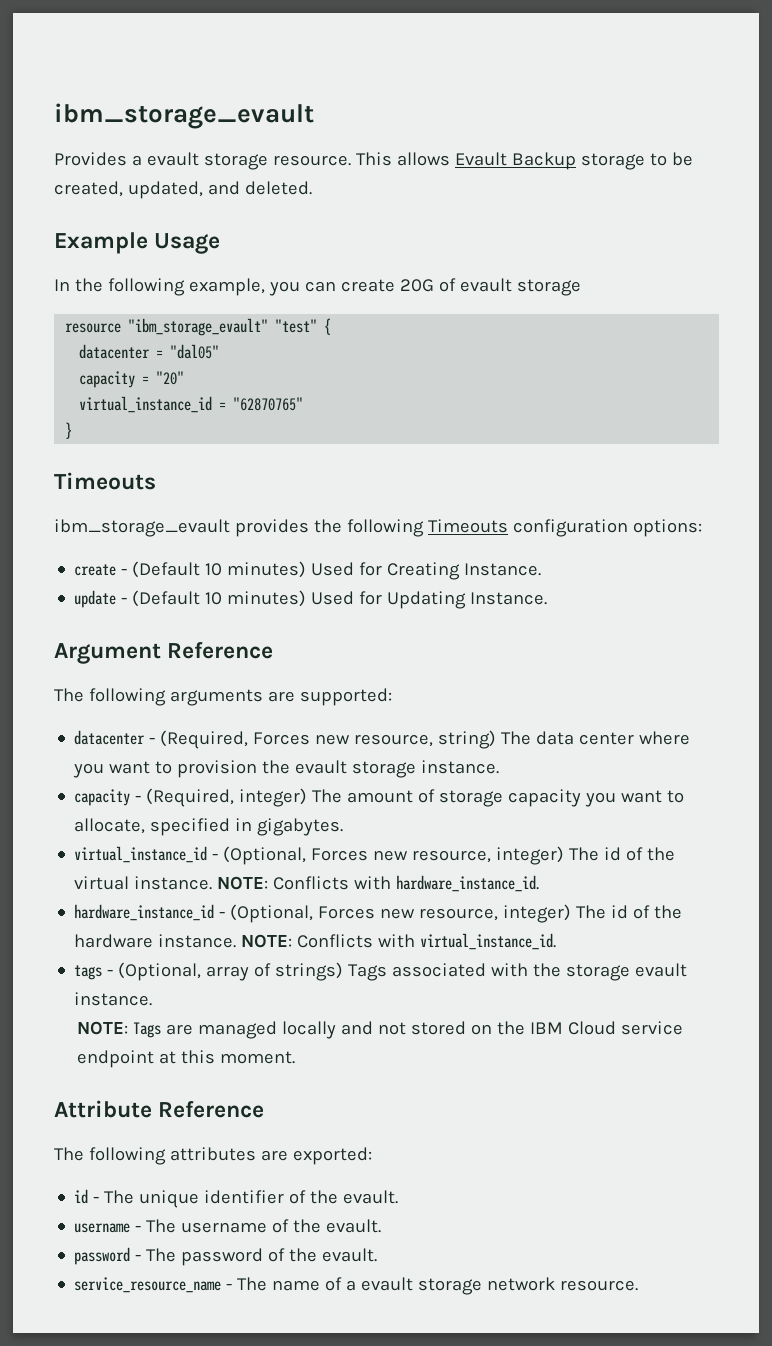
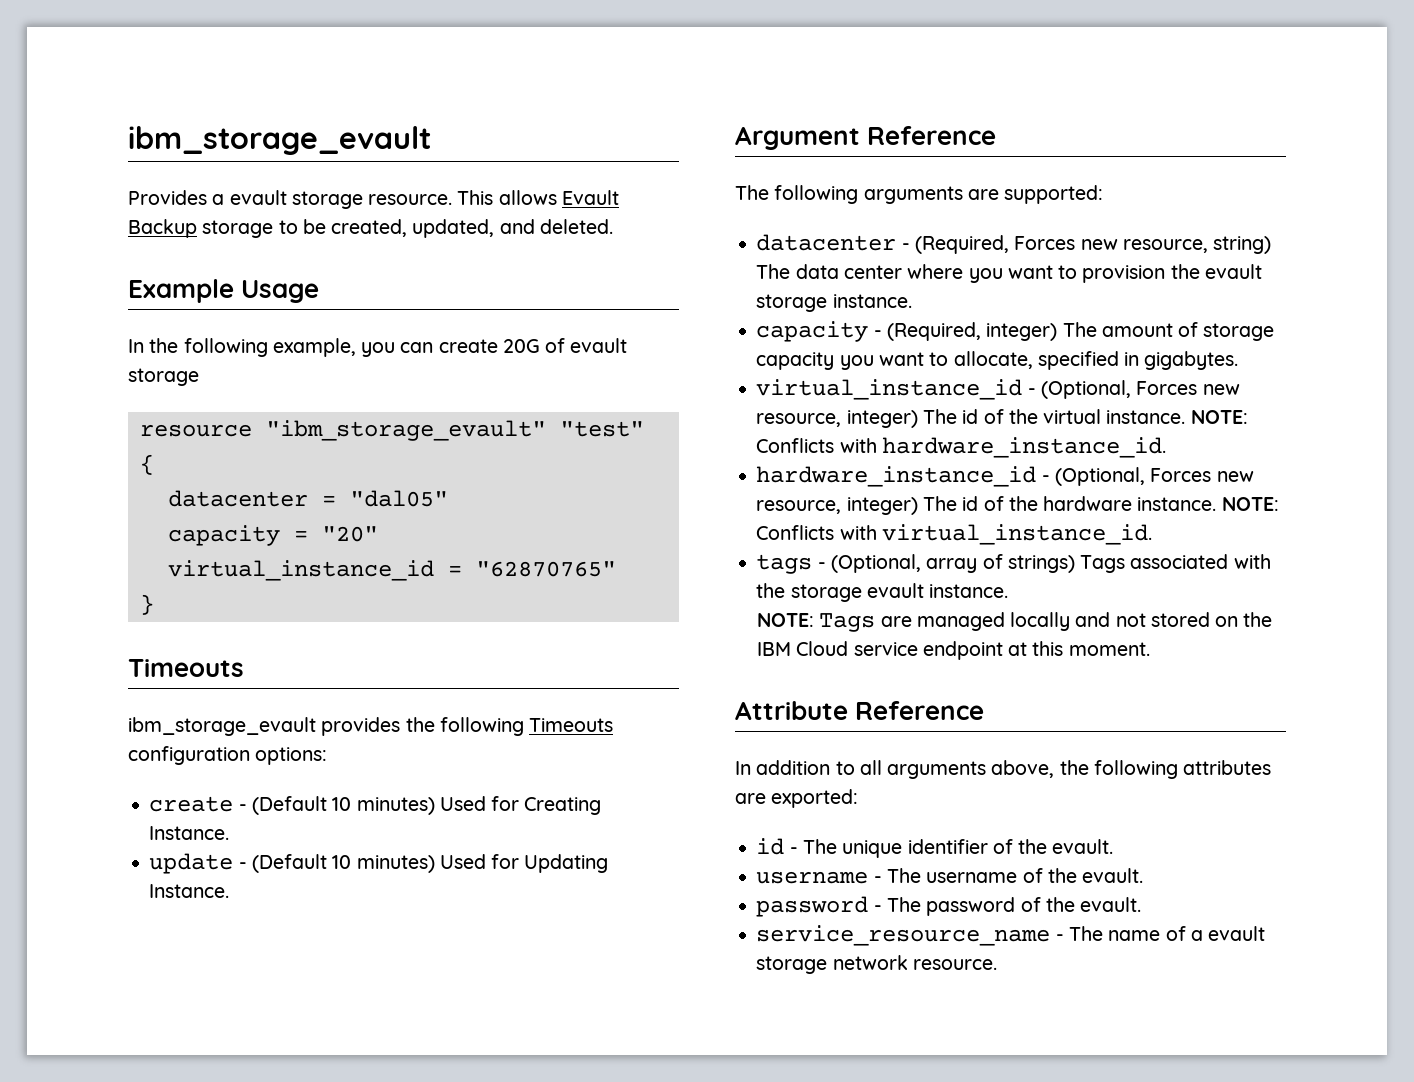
- The following attributes are exported:
+ In addition to all arguments above, the following attributes are exported:

